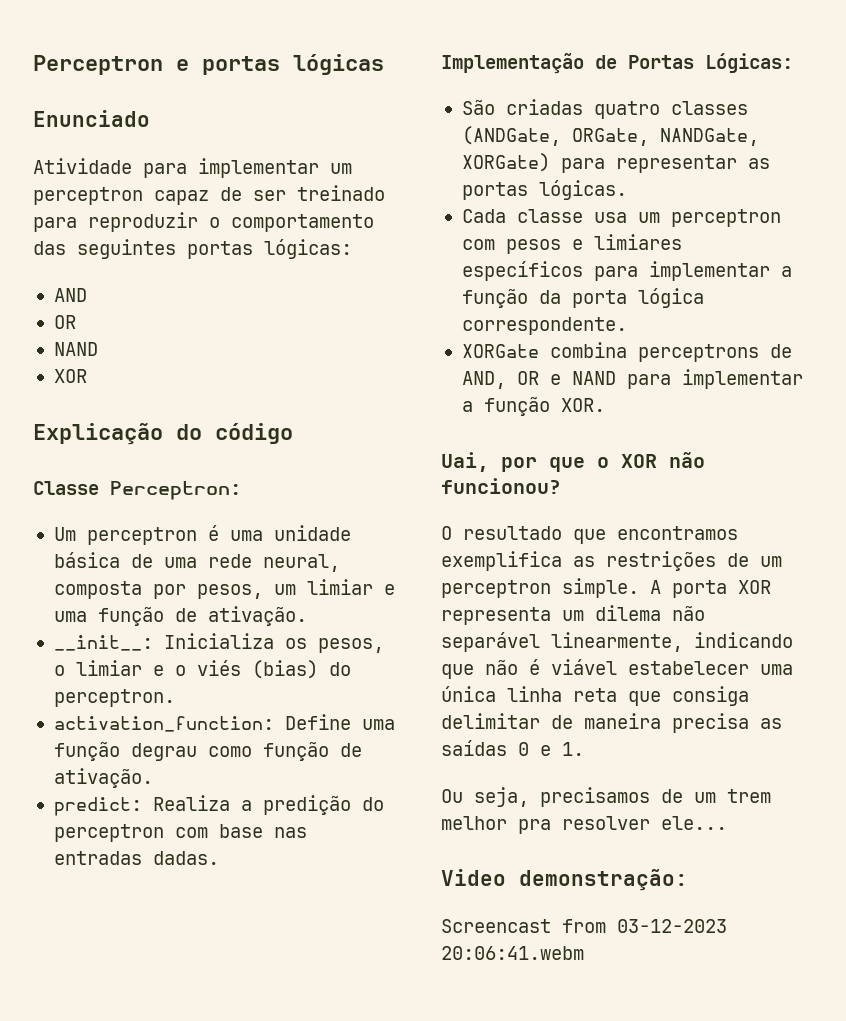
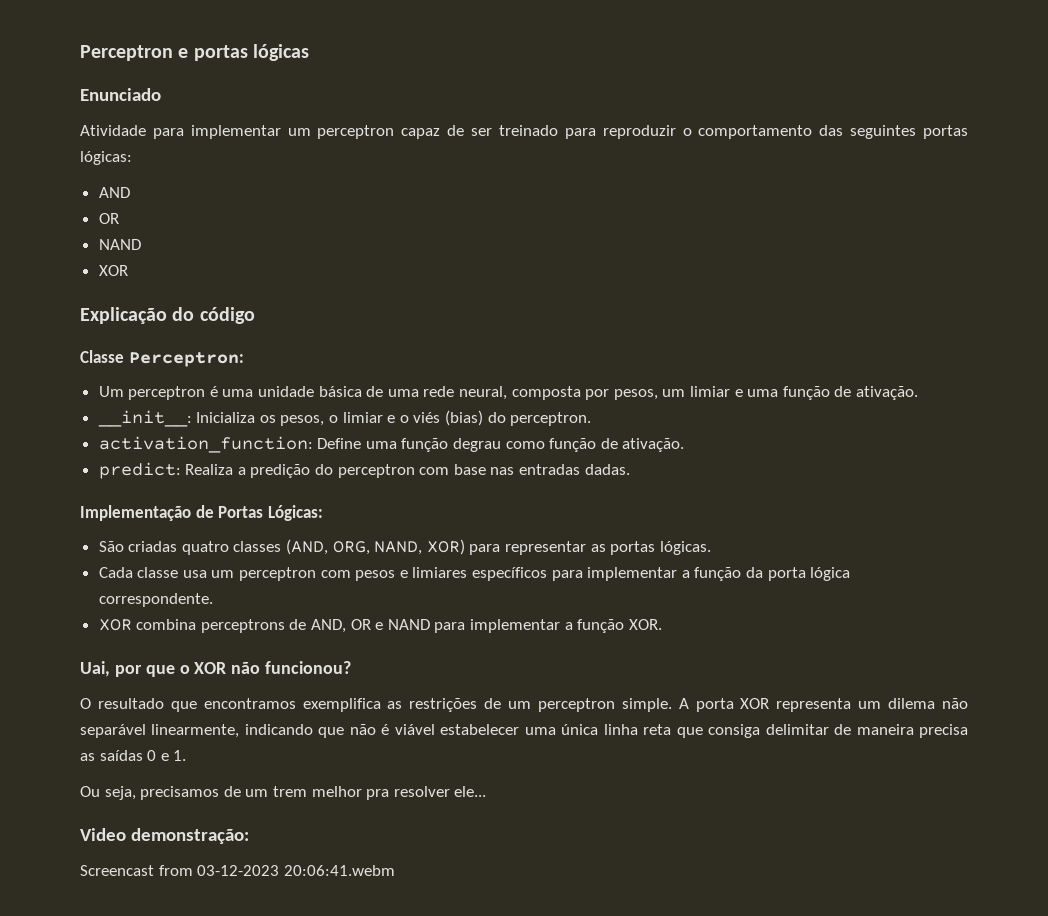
- São criadas quatro classes (ANDGate, ORGate, NANDGate, XORGate) para representar as portas lógicas.
+ São criadas quatro classes (AND, ORG, NAND, XOR) para representar as portas lógicas.
- XORGate combina perceptrons de AND, OR e NAND para implementar a função XOR.
+ XOR combina perceptrons de AND, OR e NAND para implementar a função XOR.

